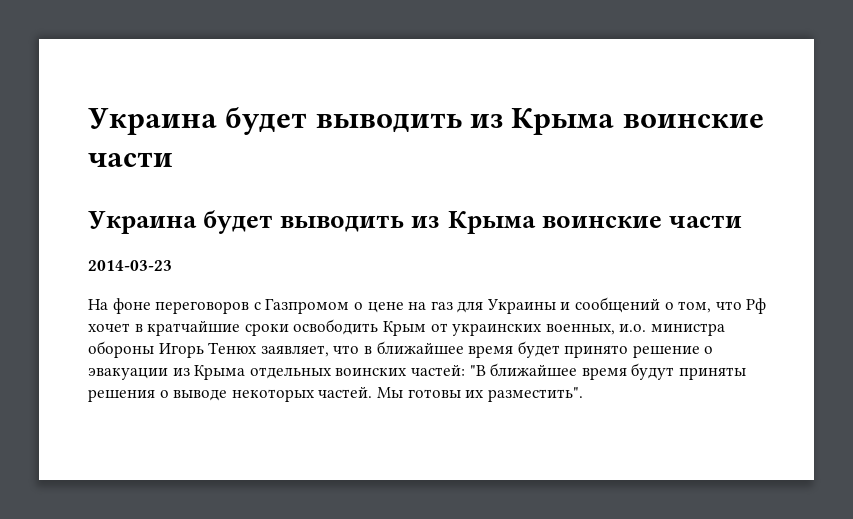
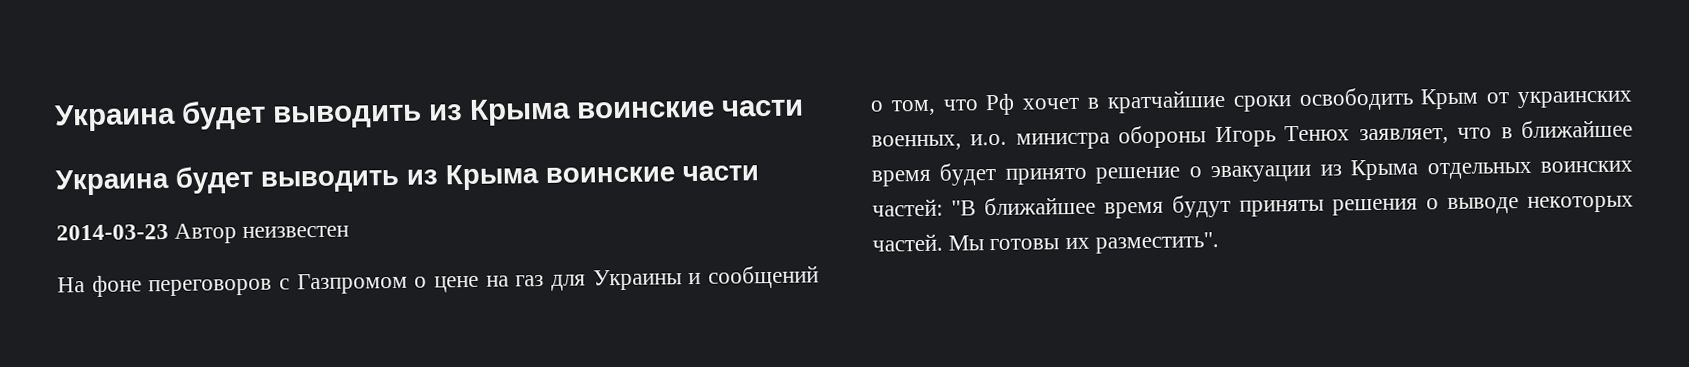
- 2014-03-23
+ 2014-03-23 Автор неизвестен

